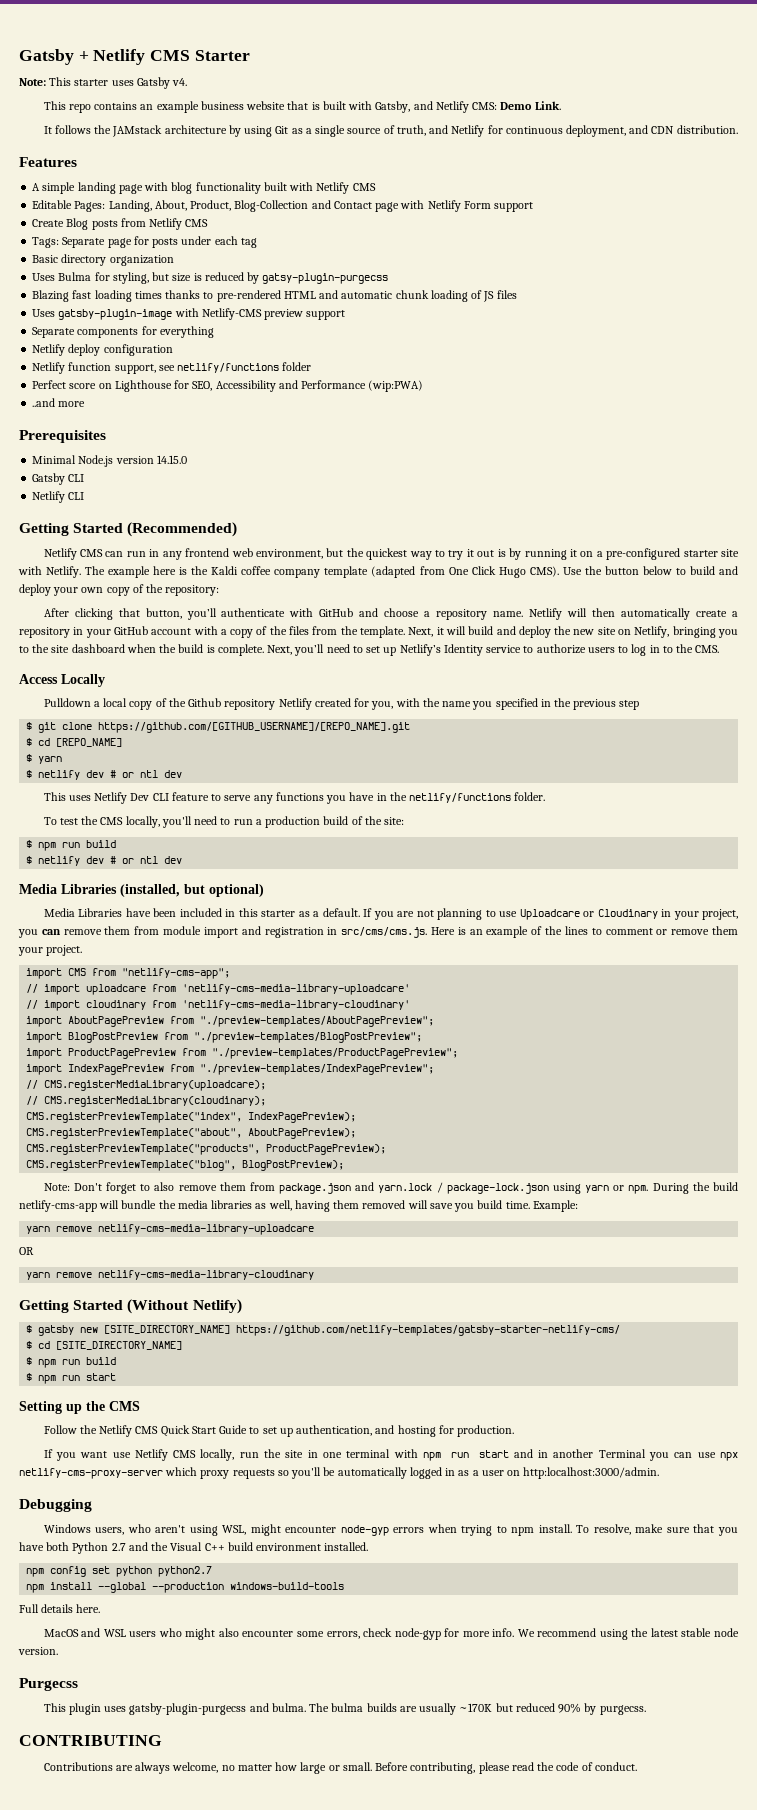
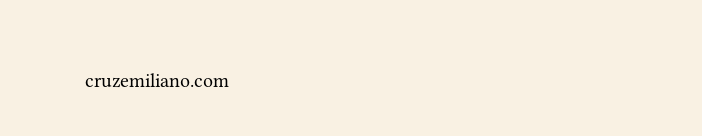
- Gatsby + Netlify CMS Starter
- Note: This starter uses Gatsby v4.
- This repo contains an example business website that is built with Gatsby, and Netlify CMS: Demo Link.
- It follows the JAMstack architecture by using Git as a single source of truth, and Netlify for continuous deployment, and CDN distribution.
- Features
- A simple landing page with blog functionality built with Netlify CMS
- Editable Pages: Landing, About, Product, Blog-Collection and Contact page with Netlify Form support
- Create Blog posts from Netlify CMS
- Tags: Separate page for posts under each tag
- Basic directory organization
- Uses Bulma for styling, but size is reduced by gatsy-plugin-purgecss
- Blazing fast loading times thanks to pre-rendered HTML and automatic chunk loading of JS files
- Uses gatsby-plugin-image with Netlify-CMS preview support
- Separate components for everything
- Netlify deploy configuration
- Netlify function support, see netlify/functions folder
- Perfect score on Lighthouse for SEO, Accessibility and Performance (wip:PWA)
- ..and more
- Prerequisites
- Minimal Node.js version 14.15.0
- Gatsby CLI
- Netlify CLI
- Getting Started (Recommended)
- Netlify CMS can run in any frontend web environment, but the quickest way to try it out is by running it on a pre-configured starter site with Netlify. The example here is the Kaldi coffee company template (adapted from One Click Hugo CMS). Use the button below to build and deploy your own copy of the repository:
- After clicking that button, you’ll authenticate with GitHub and choose a repository name. Netlify will then automatically create a repository in your GitHub account with a copy of the files from the template. Next, it will build and deploy the new site on Netlify, bringing you to the site dashboard when the build is complete. Next, you’ll need to set up Netlify’s Identity service to authorize users to log in to the CMS.
- Access Locally
- Pulldown a local copy of the Github repository Netlify created for you, with the name you specified in the previous step
- $ git clone https://github.com/[GITHUB_USERNAME]/[REPO_NAME].git
- $ cd [REPO_NAME]
- $ yarn
- $ netlify dev # or ntl dev
- This uses Netlify Dev CLI feature to serve any functions you have in the netlify/functions folder.
- To test the CMS locally, you'll need to run a production build of the site:
- $ npm run build
- $ netlify dev # or ntl dev
- Media Libraries (installed, but optional)
- Media Libraries have been included in this starter as a default. If you are not planning to use Uploadcare or Cloudinary in your project, you can remove them from module import and registration in src/cms/cms.js. Here is an example of the lines to comment or remove them your project.
- import CMS from "netlify-cms-app";
- // import uploadcare from 'netlify-cms-media-library-uploadcare'
- // import cloudinary from 'netlify-cms-media-library-cloudinary'
- import AboutPagePreview from "./preview-templates/AboutPagePreview";
- import BlogPostPreview from "./preview-templates/BlogPostPreview";
- import ProductPagePreview from "./preview-templates/ProductPagePreview";
- import IndexPagePreview from "./preview-templates/IndexPagePreview";
- // CMS.registerMediaLibrary(uploadcare);
- // CMS.registerMediaLibrary(cloudinary);
- CMS.registerPreviewTemplate("index", IndexPagePreview);
- CMS.registerPreviewTemplate("about", AboutPagePreview);
- CMS.registerPreviewTemplate("products", ProductPagePreview);
- CMS.registerPreviewTemplate("blog", BlogPostPreview);
- Note: Don't forget to also remove them from package.json and yarn.lock / package-lock.json using yarn or npm. During the build netlify-cms-app will bundle the media libraries as well, having them removed will save you build time. Example:
- yarn remove netlify-cms-media-library-uploadcare
- OR
- yarn remove netlify-cms-media-library-cloudinary
- Getting Started (Without Netlify)
- $ gatsby new [SITE_DIRECTORY_NAME] https://github.com/netlify-templates/gatsby-starter-netlify-cms/
- $ cd [SITE_DIRECTORY_NAME]
- $ npm run build
- $ npm run start
- Setting up the CMS
- Follow the Netlify CMS Quick Start Guide to set up authentication, and hosting for production.
- If you want use Netlify CMS locally, run the site in one terminal with npm run start and in another Terminal you can use npx netlify-cms-proxy-server which proxy requests so you'll be automatically logged in as a user on http:localhost:3000/admin.
- Debugging
- Windows users, who aren't using WSL, might encounter node-gyp errors when trying to npm install. To resolve, make sure that you have both Python 2.7 and the Visual C++ build environment installed.
- npm config set python python2.7
- npm install --global --production windows-build-tools
- Full details here.
- MacOS and WSL users who might also encounter some errors, check node-gyp for more info. We recommend using the latest stable node version.
- Purgecss
- This plugin uses gatsby-plugin-purgecss and bulma. The bulma builds are usually ~170K but reduced 90% by purgecss.
- CONTRIBUTING
- Contributions are always welcome, no matter how large or small. Before contributing, please read the code of conduct.
+ cruzemiliano.com

